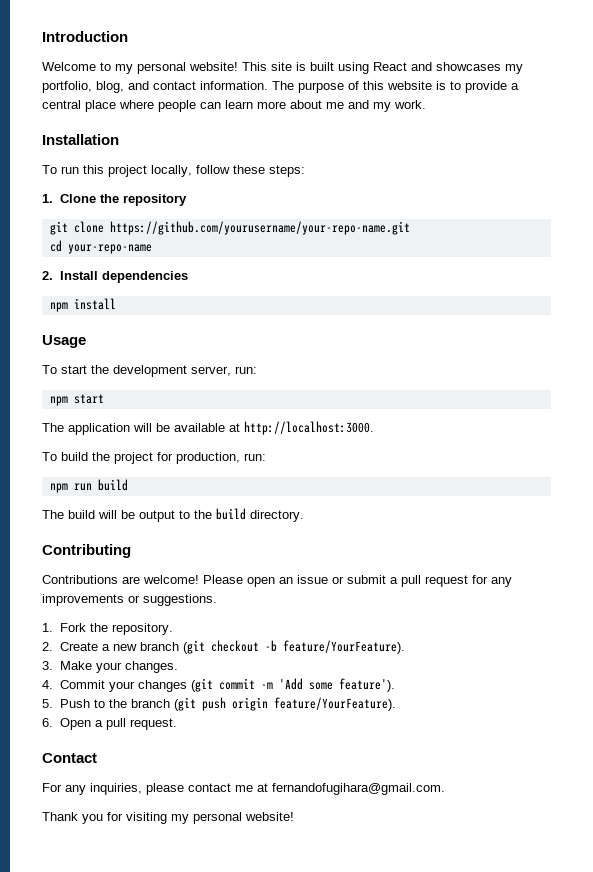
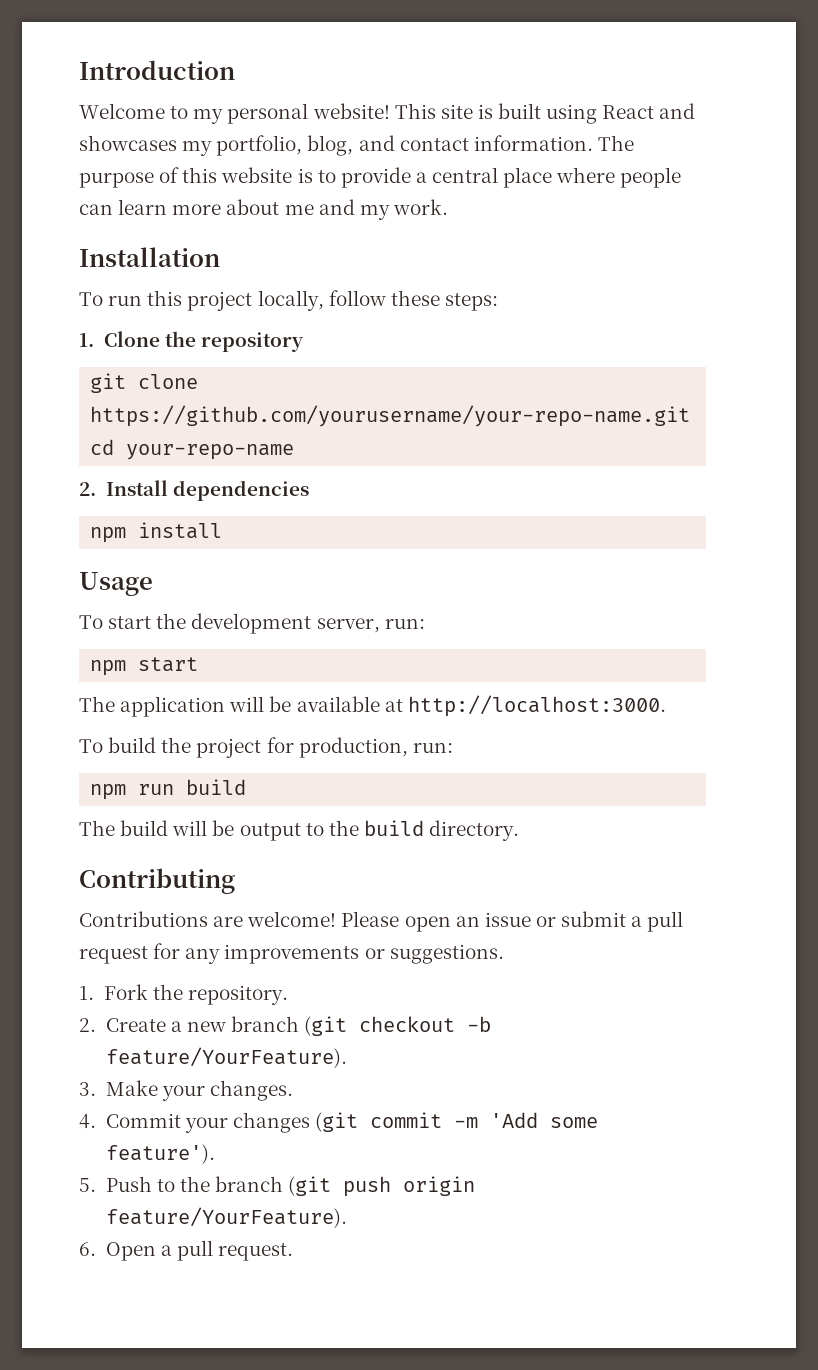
- Contact
- For any inquiries, please contact me at fernandofugihara@gmail.com.
- Thank you for visiting my personal website!

